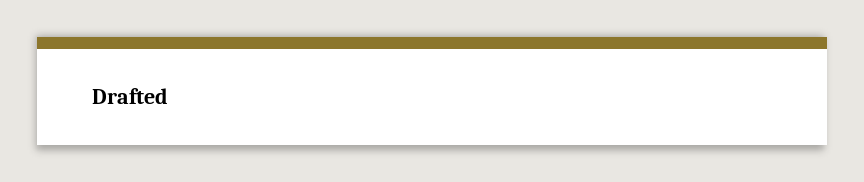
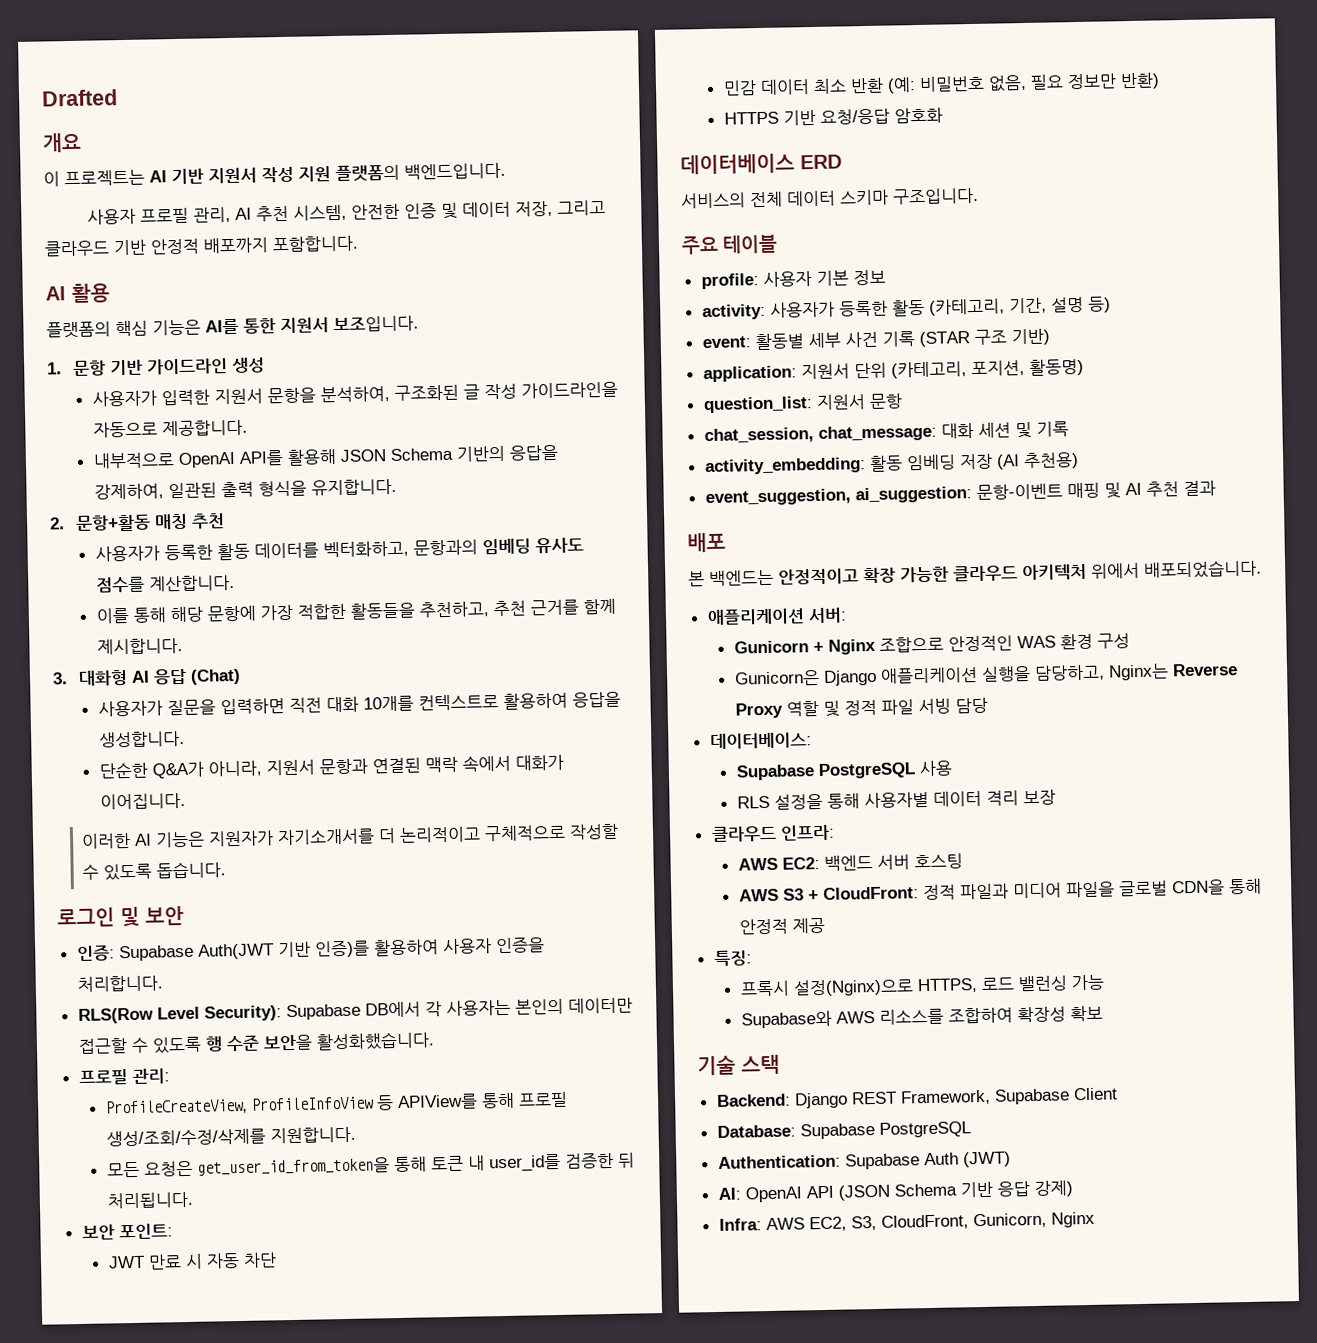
+ 개요
+ 이 프로젝트는 AI 기반 지원서 작성 지원 플랫폼의 백엔드입니다.
+ 사용자 프로필 관리, AI 추천 시스템, 안전한 인증 및 데이터 저장, 그리고 클라우드 기반 안정적 배포까지 포함합니다.
+ AI 활용
+ 플랫폼의 핵심 기능은 AI를 통한 지원서 보조입니다.
+ 1. 문항 기반 가이드라인 생성
+ 사용자가 입력한 지원서 문항을 분석하여, 구조화된 글 작성 가이드라인을 자동으로 제공합니다.
+ 내부적으로 OpenAI API를 활용해 JSON Schema 기반의 응답을 강제하여, 일관된 출력 형식을 유지합니다.
+ 2. 문항+활동 매칭 추천
+ 사용자가 등록한 활동 데이터를 벡터화하고, 문항과의 임베딩 유사도 점수를 계산합니다.
+ 이를 통해 해당 문항에 가장 적합한 활동들을 추천하고, 추천 근거를 함께 제시합니다.
+ 3. 대화형 AI 응답 (Chat)
+ 사용자가 질문을 입력하면 직전 대화 10개를 컨텍스트로 활용하여 응답을 생성합니다.
+ 단순한 Q&A가 아니라, 지원서 문항과 연결된 맥락 속에서 대화가 이어집니다.
+ 이러한 AI 기능은 지원자가 자기소개서를 더 논리적이고 구체적으로 작성할 수 있도록 돕습니다.
+ 로그인 및 보안
+ 인증: Supabase Auth(JWT 기반 인증)를 활용하여 사용자 인증을 처리합니다.
+ RLS(Row Level Security): Supabase DB에서 각 사용자는 본인의 데이터만 접근할 수 있도록 행 수준 보안을 활성화했습니다.
+ 프로필 관리:
+ ProfileCreateView, ProfileInfoView 등 APIView를 통해 프로필 생성/조회/수정/삭제를 지원합니다.
+ 모든 요청은 get_user_id_from_token을 통해 토큰 내 user_id를 검증한 뒤 처리됩니다.
+ 보안 포인트:
+ JWT 만료 시 자동 차단
+ 민감 데이터 최소 반환 (예: 비밀번호 없음, 필요 정보만 반환)
+ HTTPS 기반 요청/응답 암호화
+ 데이터베이스 ERD
+ 서비스의 전체 데이터 스키마 구조입니다.
+ 주요 테이블
+ profile: 사용자 기본 정보
+ activity: 사용자가 등록한 활동 (카테고리, 기간, 설명 등)
+ event: 활동별 세부 사건 기록 (STAR 구조 기반)
+ application: 지원서 단위 (카테고리, 포지션, 활동명)
+ question_list: 지원서 문항
+ chat_session, chat_message: 대화 세션 및 기록
+ activity_embedding: 활동 임베딩 저장 (AI 추천용)
+ event_suggestion, ai_suggestion: 문항-이벤트 매핑 및 AI 추천 결과
+ 배포
+ 본 백엔드는 안정적이고 확장 가능한 클라우드 아키텍처 위에서 배포되었습니다.
+ 애플리케이션 서버:
+ Gunicorn + Nginx 조합으로 안정적인 WAS 환경 구성
+ Gunicorn은 Django 애플리케이션 실행을 담당하고, Nginx는 Reverse Proxy 역할 및 정적 파일 서빙 담당
+ 데이터베이스:
+ Supabase PostgreSQL 사용
+ RLS 설정을 통해 사용자별 데이터 격리 보장
+ 클라우드 인프라:
+ AWS EC2: 백엔드 서버 호스팅
+ AWS S3 + CloudFront: 정적 파일과 미디어 파일을 글로벌 CDN을 통해 안정적 제공
+ 특징:
+ 프록시 설정(Nginx)으로 HTTPS, 로드 밸런싱 가능
+ Supabase와 AWS 리소스를 조합하여 확장성 확보
+ 기술 스택
+ Backend: Django REST Framework, Supabase Client
+ Database: Supabase PostgreSQL
+ Authentication: Supabase Auth (JWT)
+ AI: OpenAI API (JSON Schema 기반 응답 강제)
+ Infra: AWS EC2, S3, CloudFront, Gunicorn, Nginx

